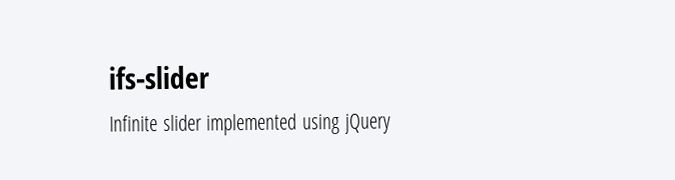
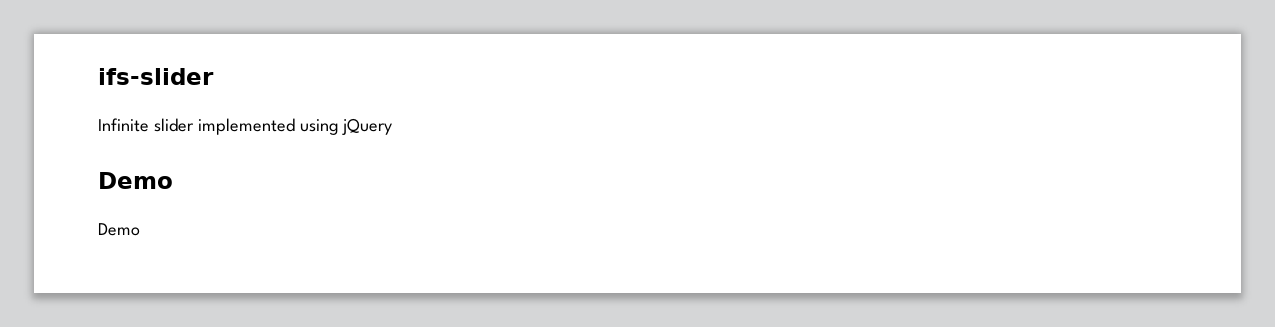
  Infinite slider implemented using jQuery
+ Demo
+ Demo

